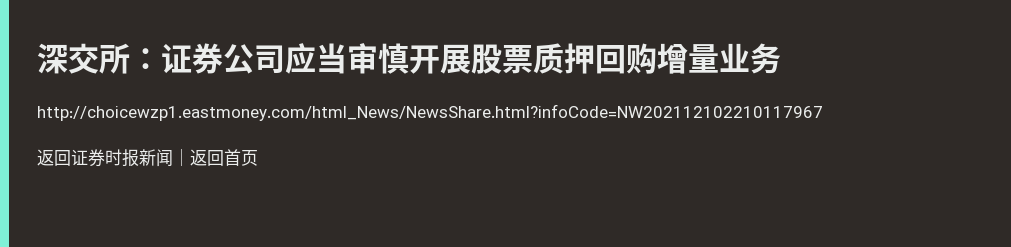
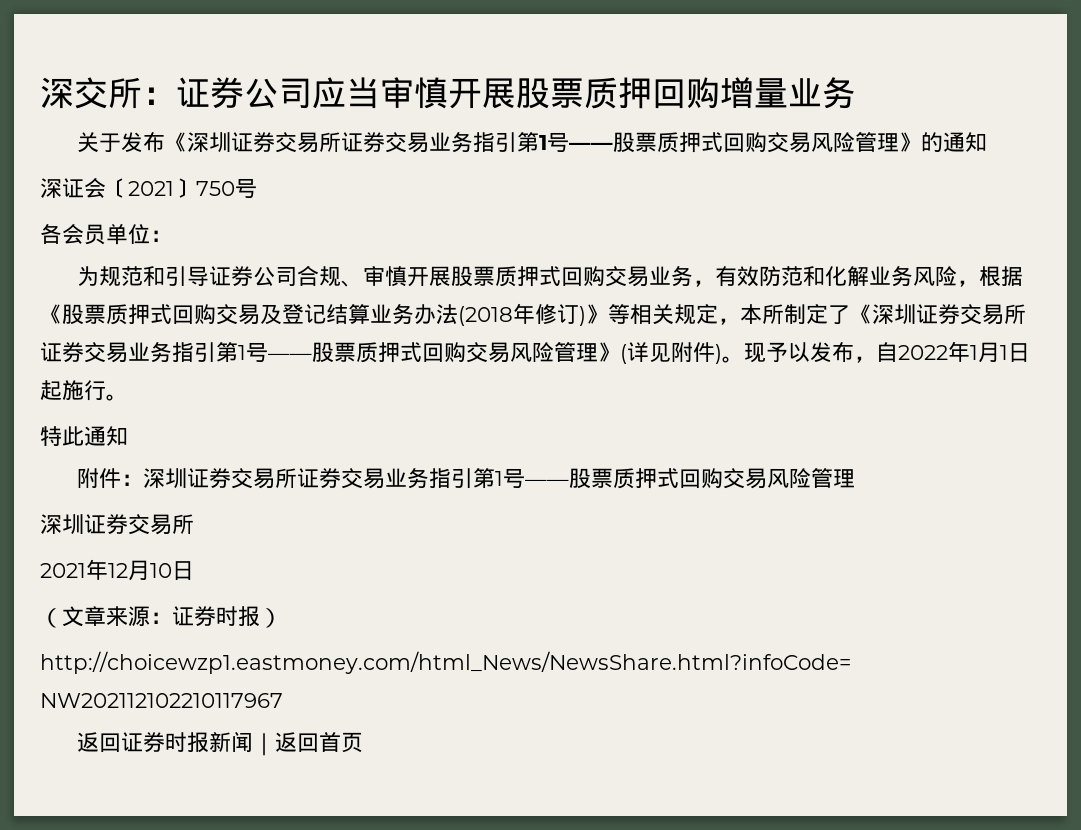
+ 关于发布《深圳证券交易所证券交易业务指引第1号——股票质押式回购交易风险管理》的通知
+ 深证会〔2021〕750号
+ 各会员单位：
+ 为规范和引导证券公司合规、审慎开展股票质押式回购交易业务，有效防范和化解业务风险，根据《股票质押式回购交易及登记结算业务办法(2018年修订)》等相关规定，本所制定了《深圳证券交易所证券交易业务指引第1号——股票质押式回购交易风险管理》(详见附件)。现予以发布，自2022年1月1日起施行。
+ 特此通知
+ 附件：深圳证券交易所证券交易业务指引第1号——股票质押式回购交易风险管理
+ 深圳证券交易所
+ 2021年12月10日
+ （文章来源：证券时报）

